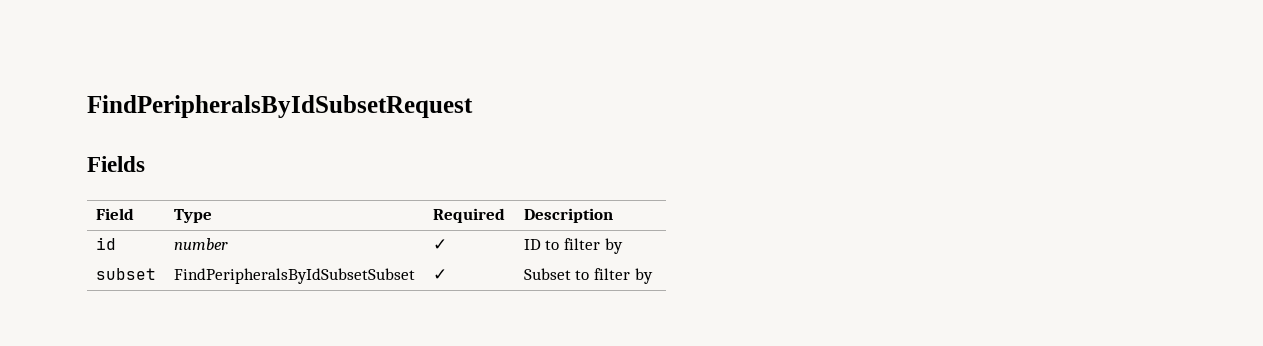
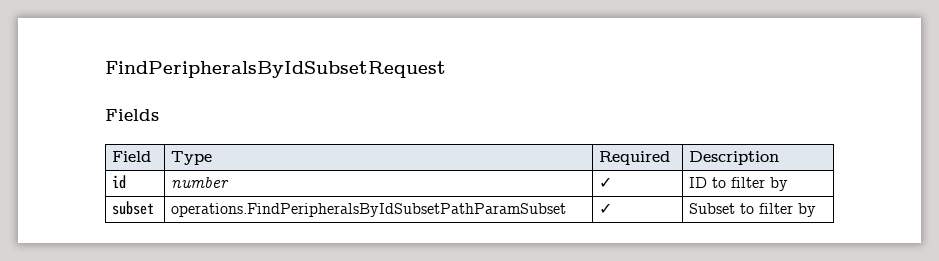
- subset | FindPeripheralsByIdSubsetSubset | ✓ | Subset to filter by
+ subset | operations.FindPeripheralsByIdSubsetPathParamSubset | ✓ | Subset to filter by

